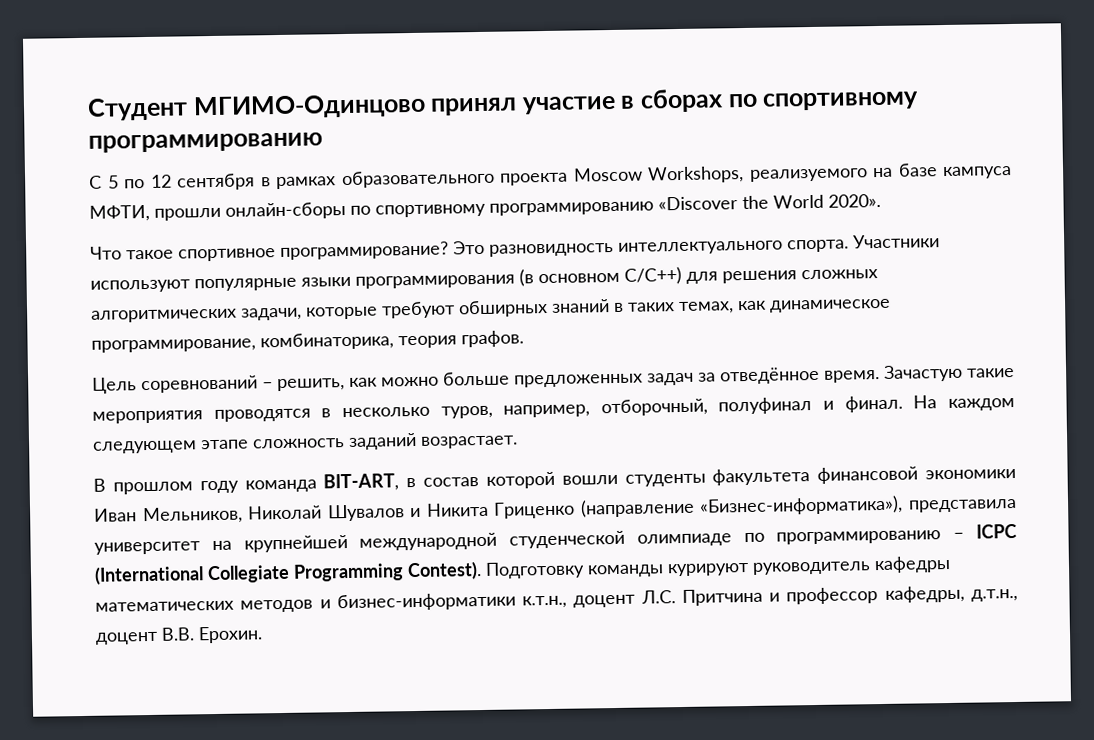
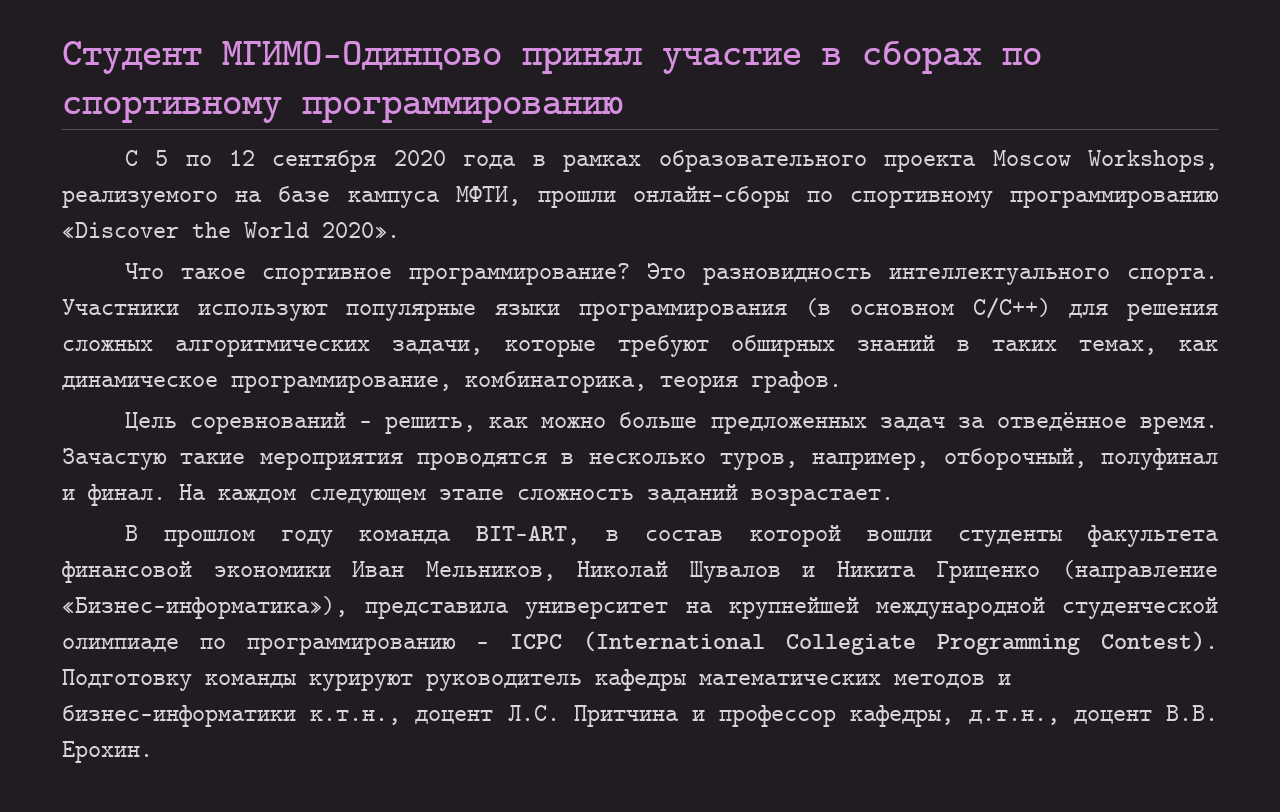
- С 5 по 12 сентября в рамках образовательного проекта Moscow Workshops, реализуемого на базе кампуса МФТИ, прошли онлайн-сборы по спортивному программированию «Discover the World 2020».
+ С 5 по 12 сентября 2020 года в рамках образовательного проекта Moscow Workshops, реализуемого на базе кампуса МФТИ, прошли онлайн-сборы по спортивному программированию «Discover the World 2020».

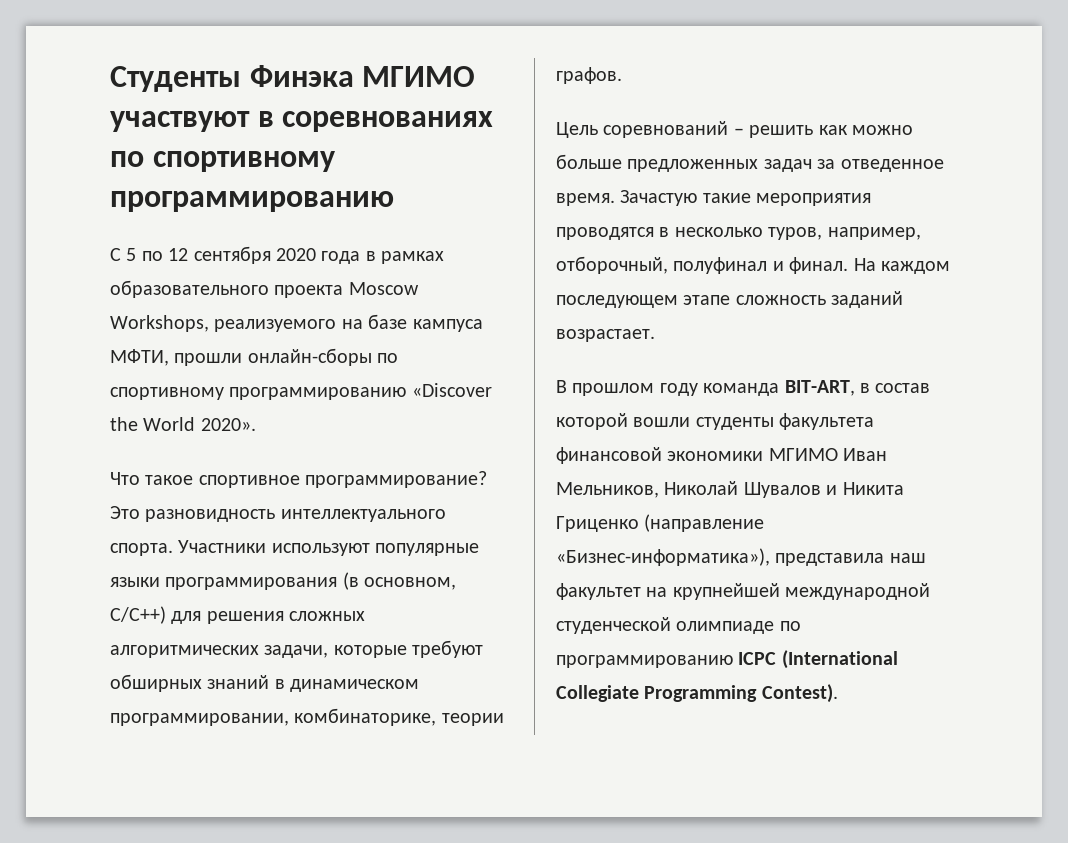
- Студент МГИМО-Одинцово принял участие в сборах по спортивному программированию
+ Студенты Финэка МГИМО участвуют в соревнованиях по спортивному программированию
- Участники используют популярные языки программирования (в основном С/C++) для решения сложных алгоритмических задачи, которые требуют обширных знаний в таких темах, как динамическое программирование, комбинаторика, теория графов.
+ Участники используют популярные языки программирования (в основном, С/C++) для решения сложных алгоритмических задачи, которые требуют обширных знаний в динамическом программировании, комбинаторике, теории графов.
- Цель соревнований – решить, как можно больше предложенных задач за отведённое время.
+ Цель соревнований – решить как можно больше предложенных задач за отведенное время.
- На каждом следующем этапе сложность заданий возрастает.
+ На каждом последующем этапе сложность заданий возрастает.
- В прошлом году команда BIT-ART, в состав которой вошли студенты факультета финансовой экономики Иван Мельников, Николай Шувалов и Никита Гриценко (направление «Бизнес-информатика»), представила университет на крупнейшей международной студенческой олимпиаде по программированию – ICPC (International Collegiate Programming Contest). Подготовку команды курируют руководитель кафедры математических методов и бизнес-информатики к.т.н., доцент Л.С. Притчина и профессор кафедры, д.т.н., доцент В.В. Ерохин.
+ В прошлом году команда BIT-ART, в состав которой вошли студенты факультета финансовой экономики МГИМО Иван Мельников, Николай Шувалов и Никита Гриценко (направление «Бизнес-информатика»), представила наш факультет на крупнейшей международной студенческой олимпиаде по программированию ICPC (International Collegiate Programming Contest).

